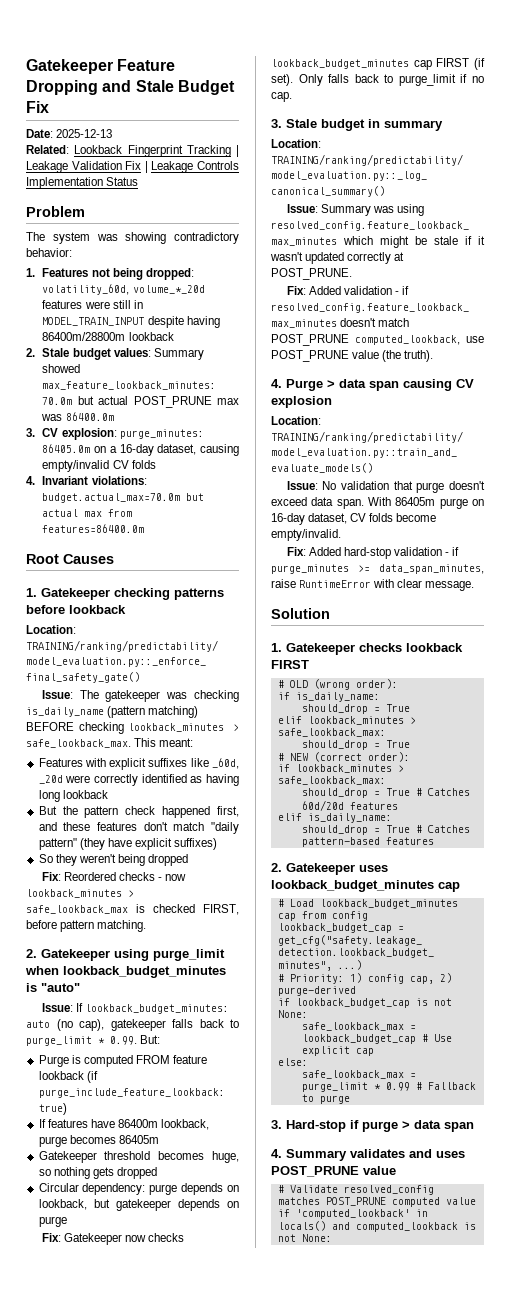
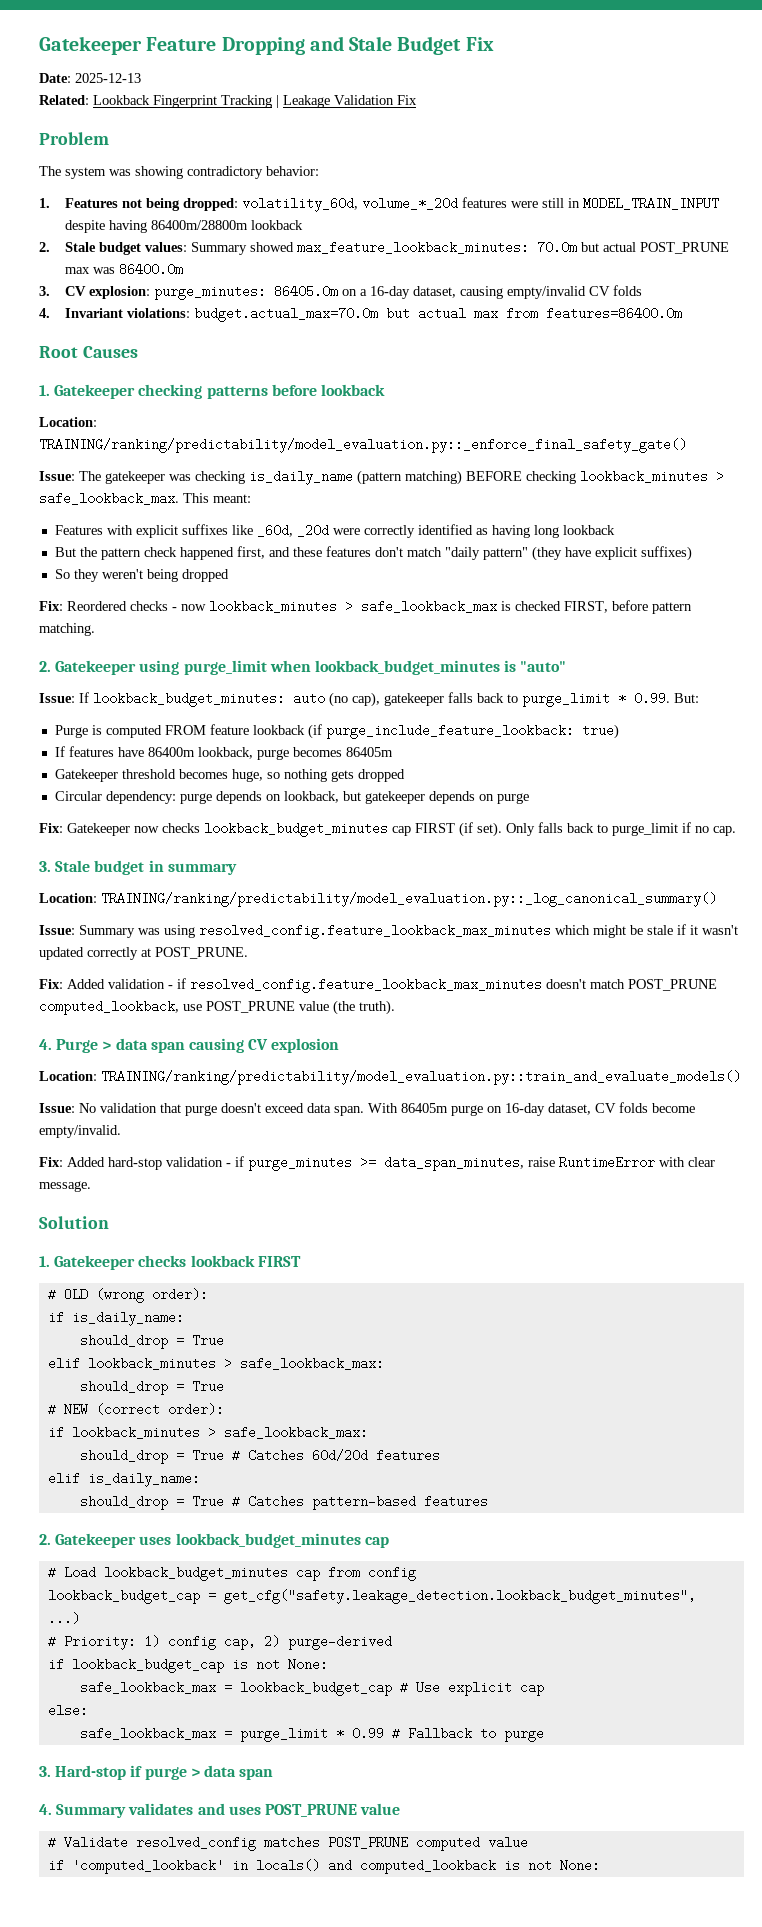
- Related: Lookback Fingerprint Tracking | Leakage Validation Fix | Leakage Controls Implementation Status
+ Related: Lookback Fingerprint Tracking | Leakage Validation Fix

